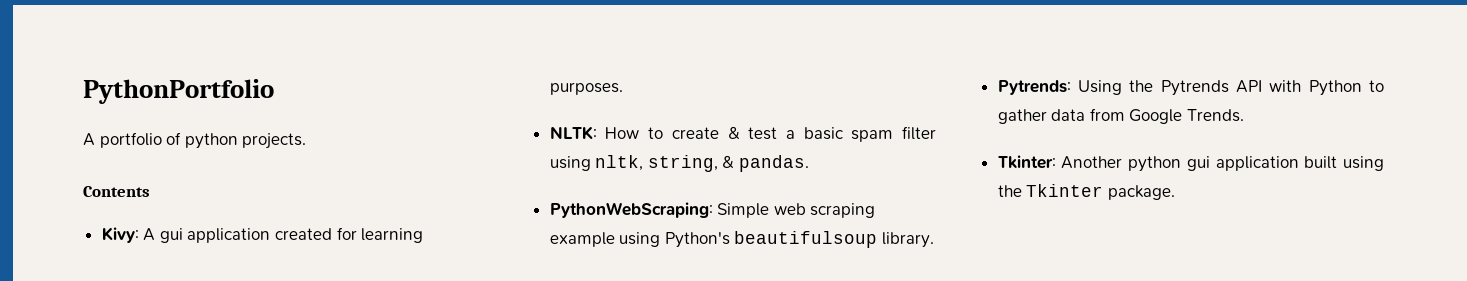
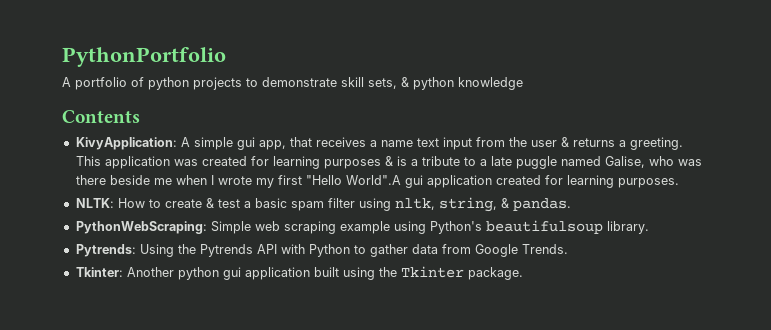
- A portfolio of python projects.
+ A portfolio of python projects to demonstrate skill sets, & python knowledge
  Contents
- Kivy: A gui application created for learning purposes.
+ KivyApplication: A simple gui app, that receives a name text input from the user & returns a greeting. This application was created for learning purposes & is a tribute to a late puggle named Galise, who was there beside me when I wrote my first "Hello World".A gui application created for learning purposes.

